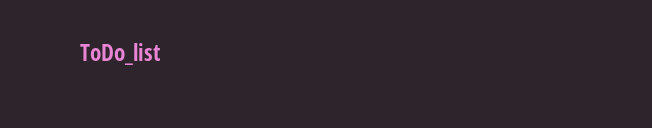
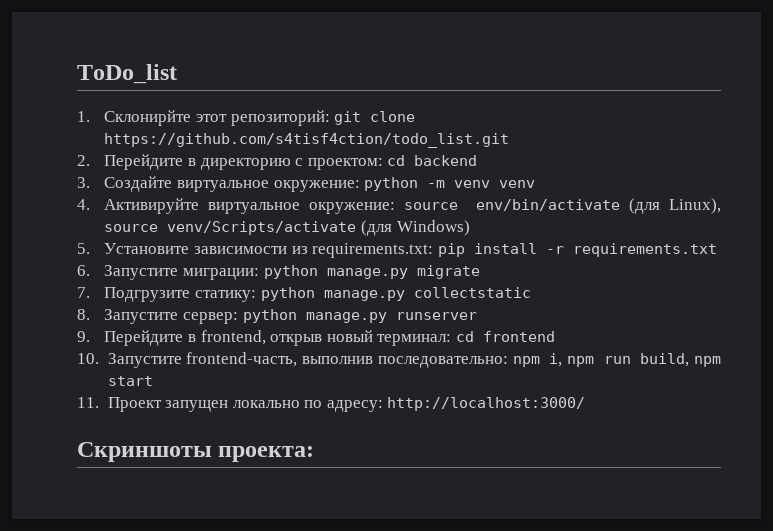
+ 1. Склонирйте этот репозиторий: git clone https://github.com/s4tisf4ction/todo_list.git
+ 2. Перейдите в директорию с проектом: cd backend
+ 3. Создайте виртуальное окружение: python -m venv venv
+ 4. Активируйте виртуальное окружение: source env/bin/activate (для Linux), source venv/Scripts/activate (для Windows)
+ 5. Установите зависимости из requirements.txt: pip install -r requirements.txt
+ 6. Запустите миграции: python manage.py migrate
+ 7. Подгрузите статику: python manage.py collectstatic
+ 8. Запустите сервер: python manage.py runserver
+ 9. Перейдите в frontend, открыв новый терминал: cd frontend
+ 10. Запустите frontend-часть, выполнив последовательно: npm i, npm run build, npm start
+ 11. Проект запущен локально по адресу: http://localhost:3000/
+ Скриншоты проекта:

